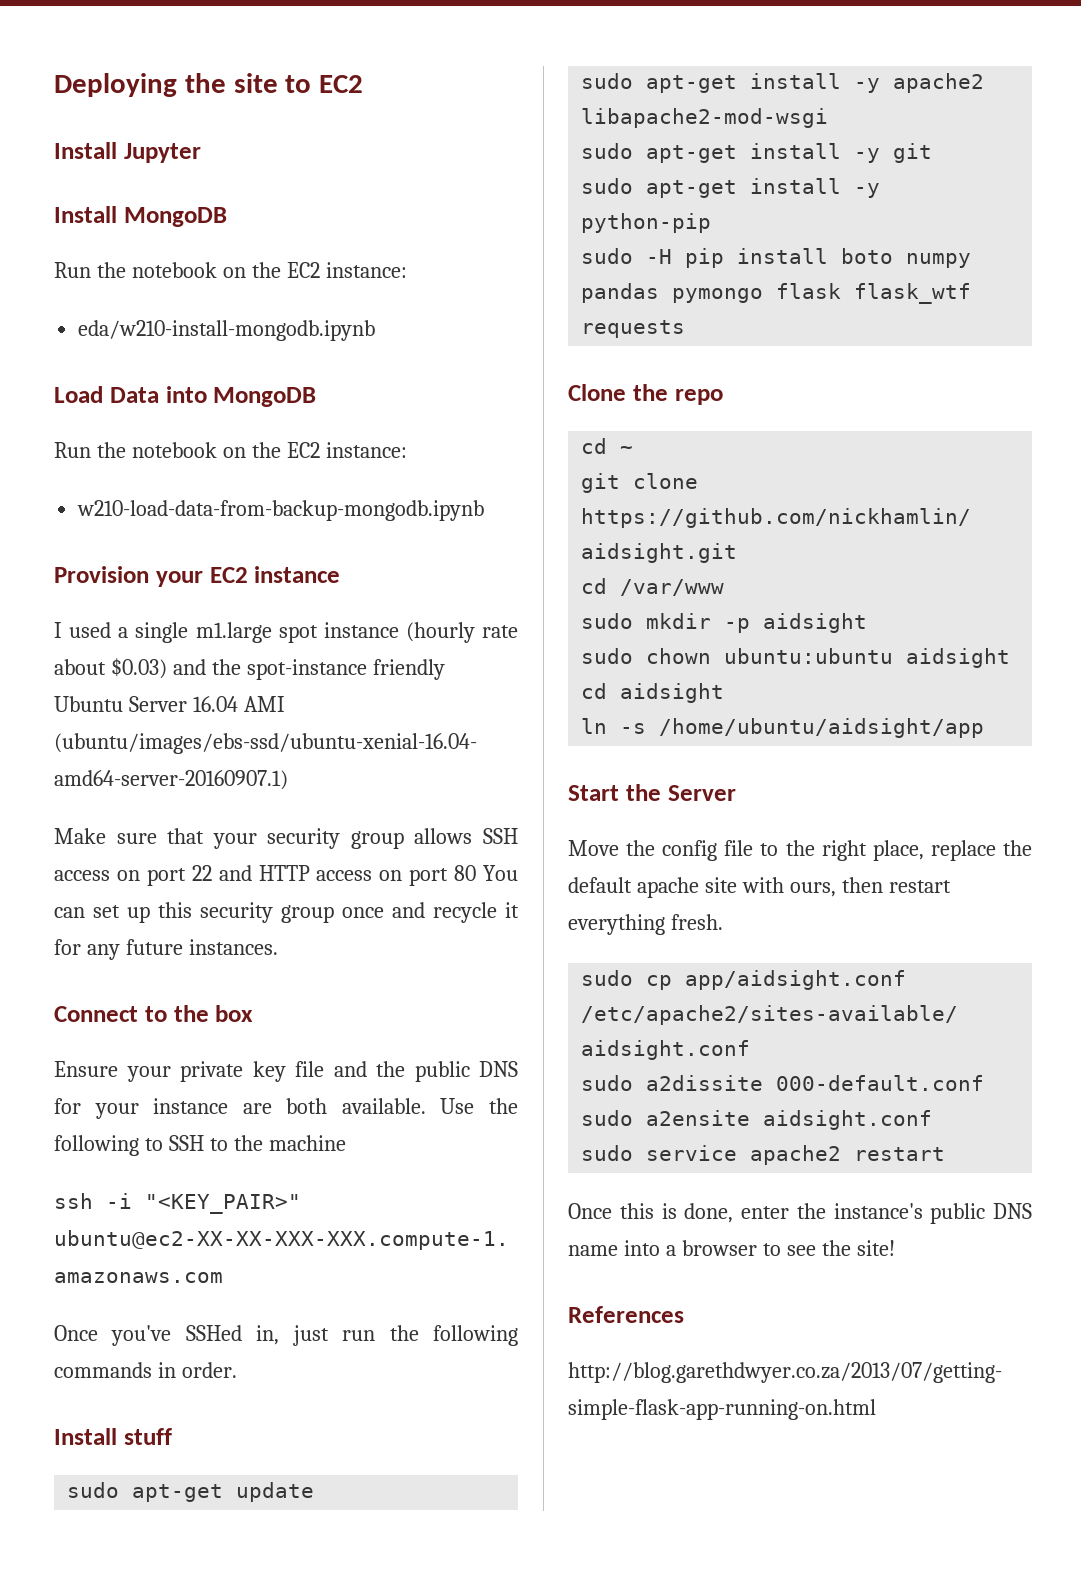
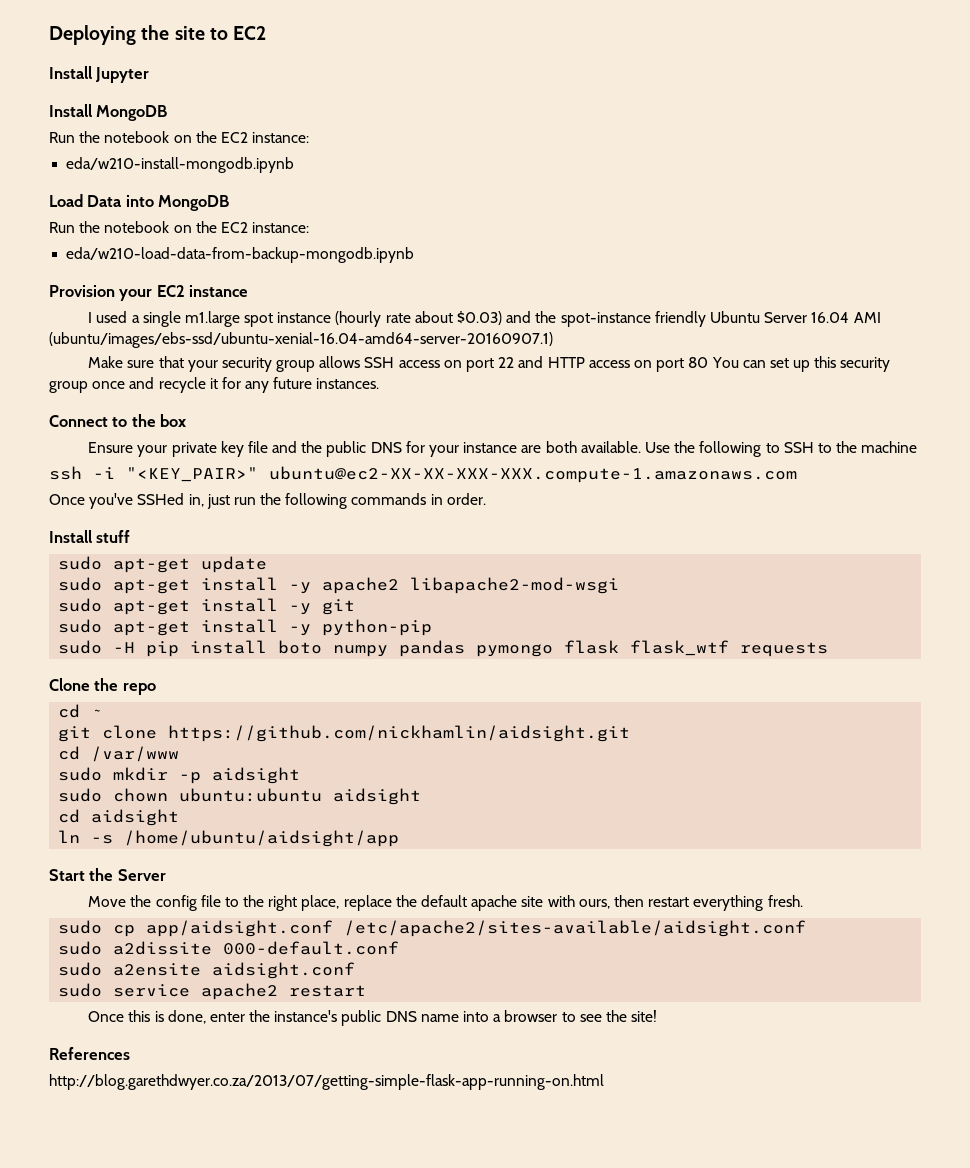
- w210-load-data-from-backup-mongodb.ipynb
+ eda/w210-load-data-from-backup-mongodb.ipynb

